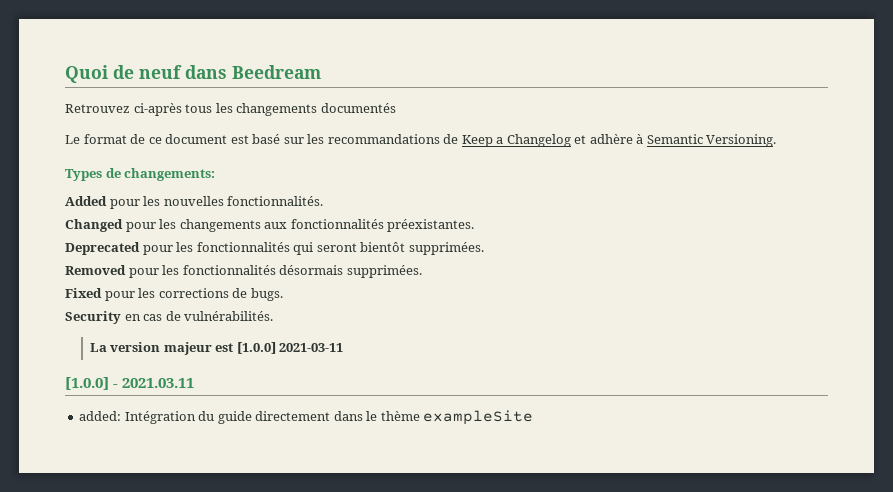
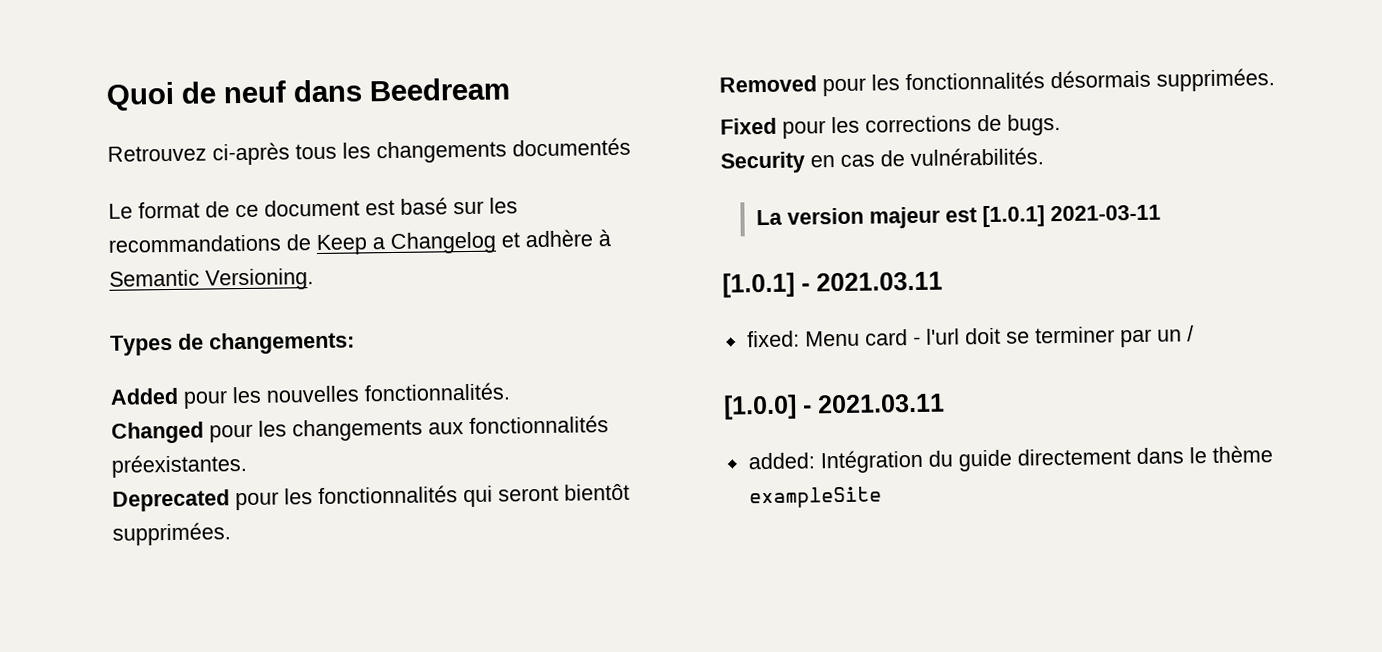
- La version majeur est [1.0.0] 2021-03-11
+ La version majeur est [1.0.1] 2021-03-11
+ [1.0.1] - 2021.03.11
+ fixed: Menu card - l'url doit se terminer par un /

